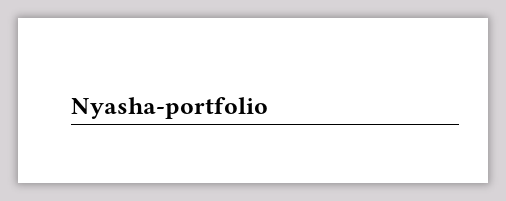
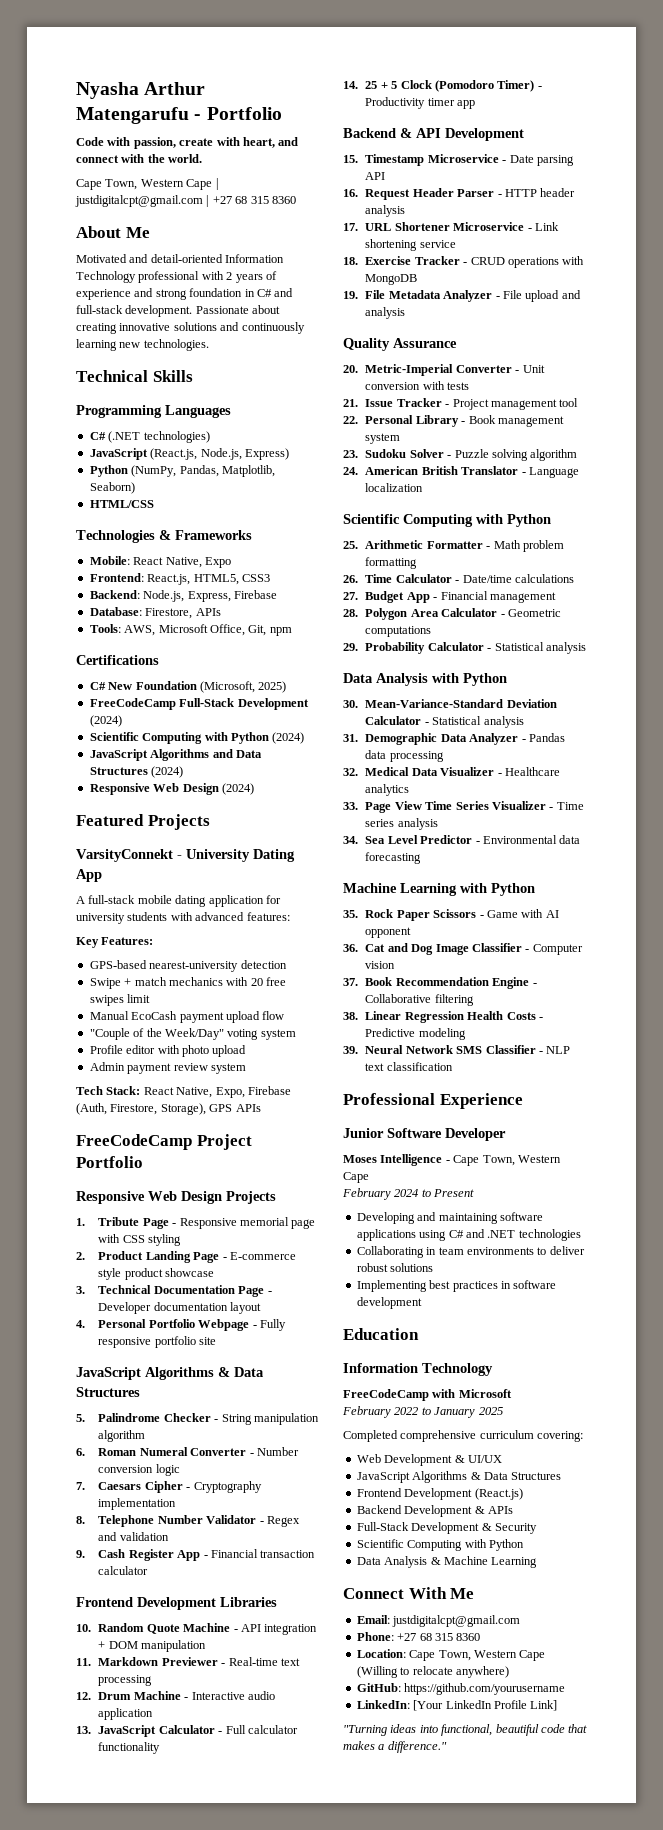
- Nyasha-portfolio
+ Nyasha Arthur Matengarufu - Portfolio
+ Code with passion, create with heart, and connect with the world.
+ Cape Town, Western Cape | justdigitalcpt@gmail.com | +27 68 315 8360
+ About Me
+ Motivated and detail-oriented Information Technology professional with 2 years of experience and strong foundation in C# and full-stack development. Passionate about creating innovative solutions and continuously learning new technologies.
+ Technical Skills
+ Programming Languages
+ C# (.NET technologies)
+ JavaScript (React.js, Node.js, Express)
+ Python (NumPy, Pandas, Matplotlib, Seaborn)
+ HTML/CSS
+ Technologies & Frameworks
+ Mobile: React Native, Expo
+ Frontend: React.js, HTML5, CSS3
+ Backend: Node.js, Express, Firebase
+ Database: Firestore, APIs
+ Tools: AWS, Microsoft Office, Git, npm
+ Certifications
+ C# New Foundation (Microsoft, 2025)
+ FreeCodeCamp Full-Stack Development (2024)
+ Scientific Computing with Python (2024)
+ JavaScript Algorithms and Data Structures (2024)
+ Responsive Web Design (2024)
+ Featured Projects
+ VarsityConnekt - University Dating App
+ A full-stack mobile dating application for university students with advanced features:
+ Key Features:
+ GPS-based nearest-university detection
+ Swipe + match mechanics with 20 free swipes limit
+ Manual EcoCash payment upload flow
+ "Couple of the Week/Day" voting system
+ Profile editor with photo upload
+ Admin payment review system
+ Tech Stack: React Native, Expo, Firebase (Auth, Firestore, Storage), GPS APIs
+ FreeCodeCamp Project Portfolio
+ Responsive Web Design Projects
+ 1. Tribute Page - Responsive memorial page with CSS styling
+ 2. Product Landing Page - E-commerce style product showcase
+ 3. Technical Documentation Page - Developer documentation layout
+ 4. Personal Portfolio Webpage - Fully responsive portfolio site
+ JavaScript Algorithms & Data Structures
+ 5. Palindrome Checker - String manipulation algorithm
+ 6. Roman Numeral Converter - Number conversion logic
+ 7. Caesars Cipher - Cryptography implementation
+ 8. Telephone Number Validator - Regex and validation
+ 9. Cash Register App - Financial transaction calculator
+ Frontend Development Libraries
+ 10. Random Quote Machine - API integration + DOM manipulation
+ 11. Markdown Previewer - Real-time text processing
+ 12. Drum Machine - Interactive audio application
+ 13. JavaScript Calculator - Full calculator functionality
+ 14. 25 + 5 Clock (Pomodoro Timer) - Productivity timer app
+ Backend & API Development
+ 15. Timestamp Microservice - Date parsing API
+ 16. Request Header Parser - HTTP header analysis
+ 17. URL Shortener Microservice - Link shortening service
+ 18. Exercise Tracker - CRUD operations with MongoDB
+ 19. File Metadata Analyzer - File upload and analysis
+ Quality Assurance
+ 20. Metric-Imperial Converter - Unit conversion with tests
+ 21. Issue Tracker - Project management tool
+ 22. Personal Library - Book management system
+ 23. Sudoku Solver - Puzzle solving algorithm
+ 24. American British Translator - Language localization
+ Scientific Computing with Python
+ 25. Arithmetic Formatter - Math problem formatting
+ 26. Time Calculator - Date/time calculations
+ 27. Budget App - Financial management
+ 28. Polygon Area Calculator - Geometric computations
+ 29. Probability Calculator - Statistical analysis
+ Data Analysis with Python
+ 30. Mean-Variance-Standard Deviation Calculator - Statistical analysis
+ 31. Demographic Data Analyzer - Pandas data processing
+ 32. Medical Data Visualizer - Healthcare analytics
+ 33. Page View Time Series Visualizer - Time series analysis
+ 34. Sea Level Predictor - Environmental data forecasting
+ Machine Learning with Python
+ 35. Rock Paper Scissors - Game with AI opponent
+ 36. Cat and Dog Image Classifier - Computer vision
+ 37. Book Recommendation Engine - Collaborative filtering
+ 38. Linear Regression Health Costs - Predictive modeling
+ 39. Neural Network SMS Classifier - NLP text classification
+ Professional Experience
+ Junior Software Developer
+ Moses Intelligence - Cape Town, Western Cape
+ February 2024 to Present
+ Developing and maintaining software applications using C# and .NET technologies
+ Collaborating in team environments to deliver robust solutions
+ Implementing best practices in software development
+ Education
+ Information Technology
+ FreeCodeCamp with Microsoft
+ February 2022 to January 2025
+ Completed comprehensive curriculum covering:
+ Web Development & UI/UX
+ JavaScript Algorithms & Data Structures
+ Frontend Development (React.js)
+ Backend Development & APIs
+ Full-Stack Development & Security
+ Scientific Computing with Python
+ Data Analysis & Machine Learning
+ Connect With Me
+ Email: justdigitalcpt@gmail.com
+ Phone: +27 68 315 8360
+ Location: Cape Town, Western Cape (Willing to relocate anywhere)
+ GitHub: https://github.com/yourusername
+ LinkedIn: [Your LinkedIn Profile Link]
+ "Turning ideas into functional, beautiful code that makes a difference."

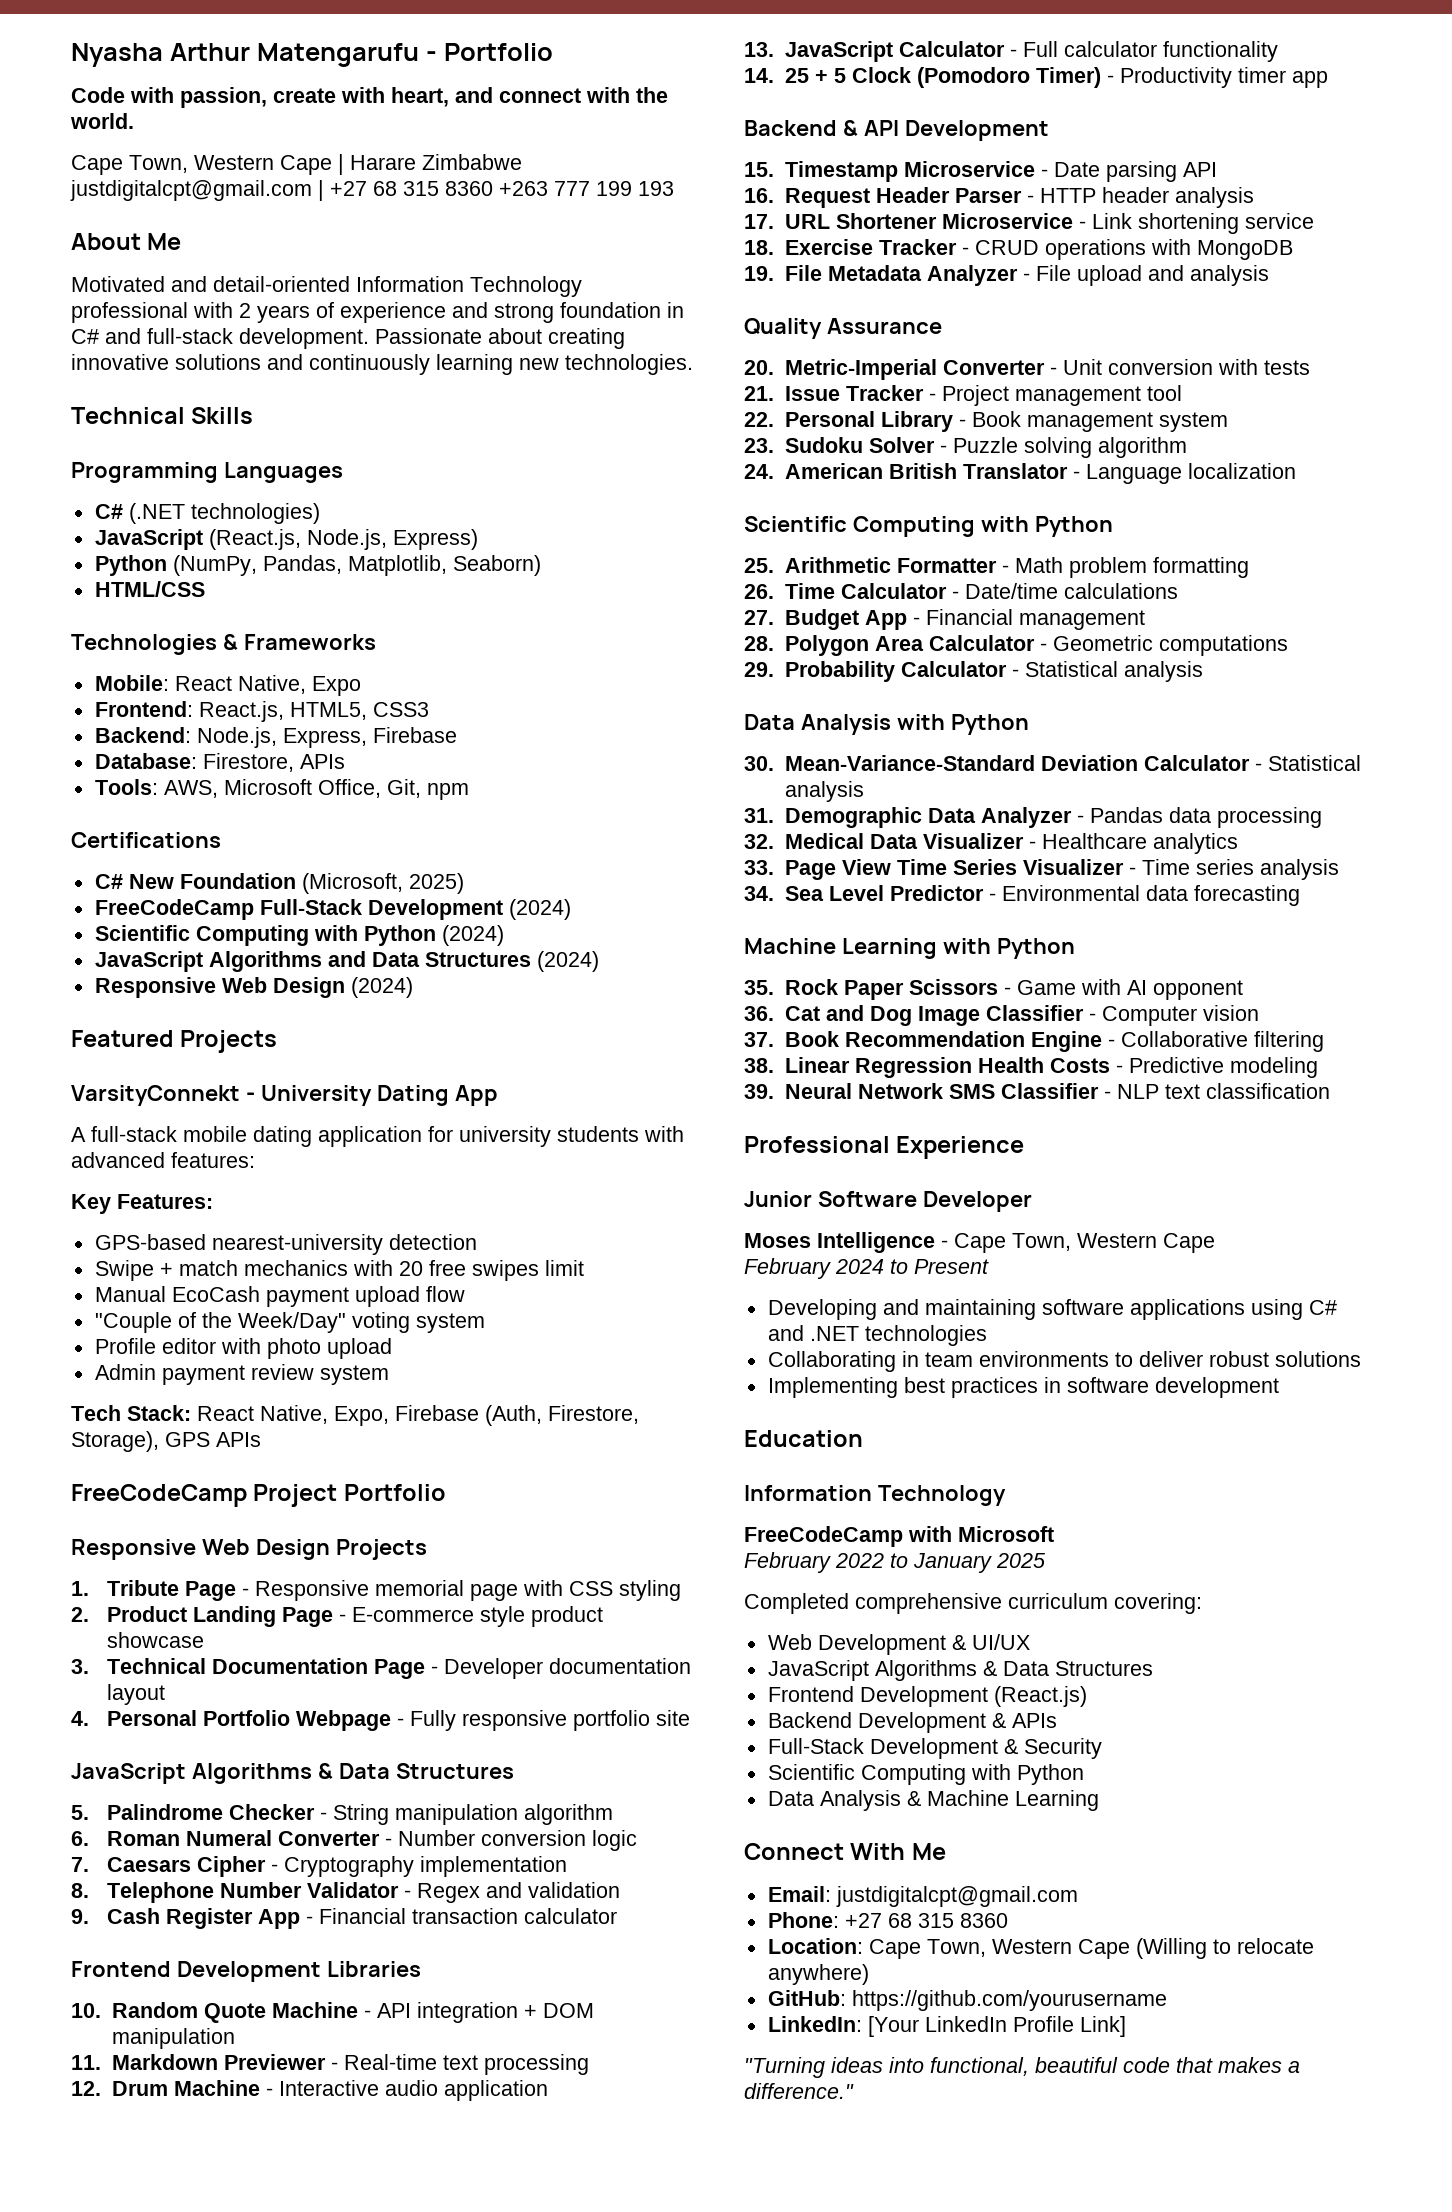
- Cape Town, Western Cape | justdigitalcpt@gmail.com | +27 68 315 8360
+ Cape Town, Western Cape | Harare Zimbabwe justdigitalcpt@gmail.com | +27 68 315 8360 +263 777 199 193

